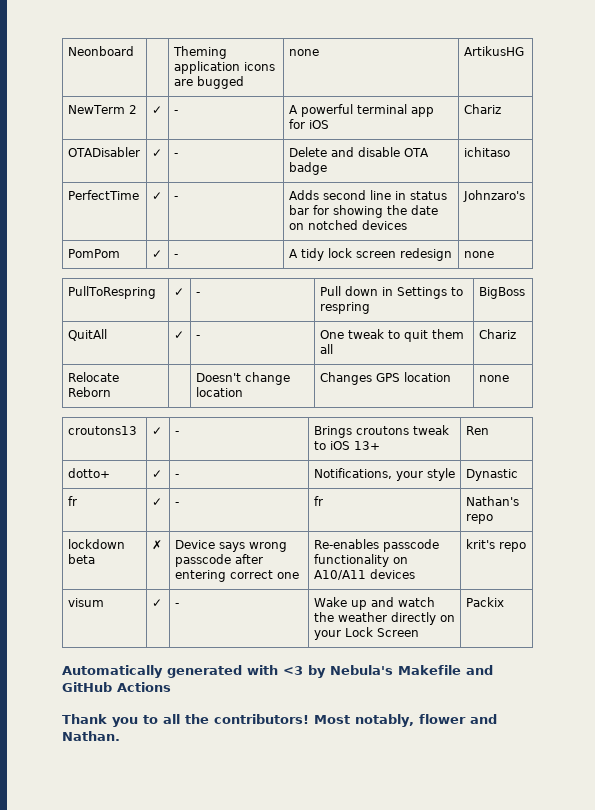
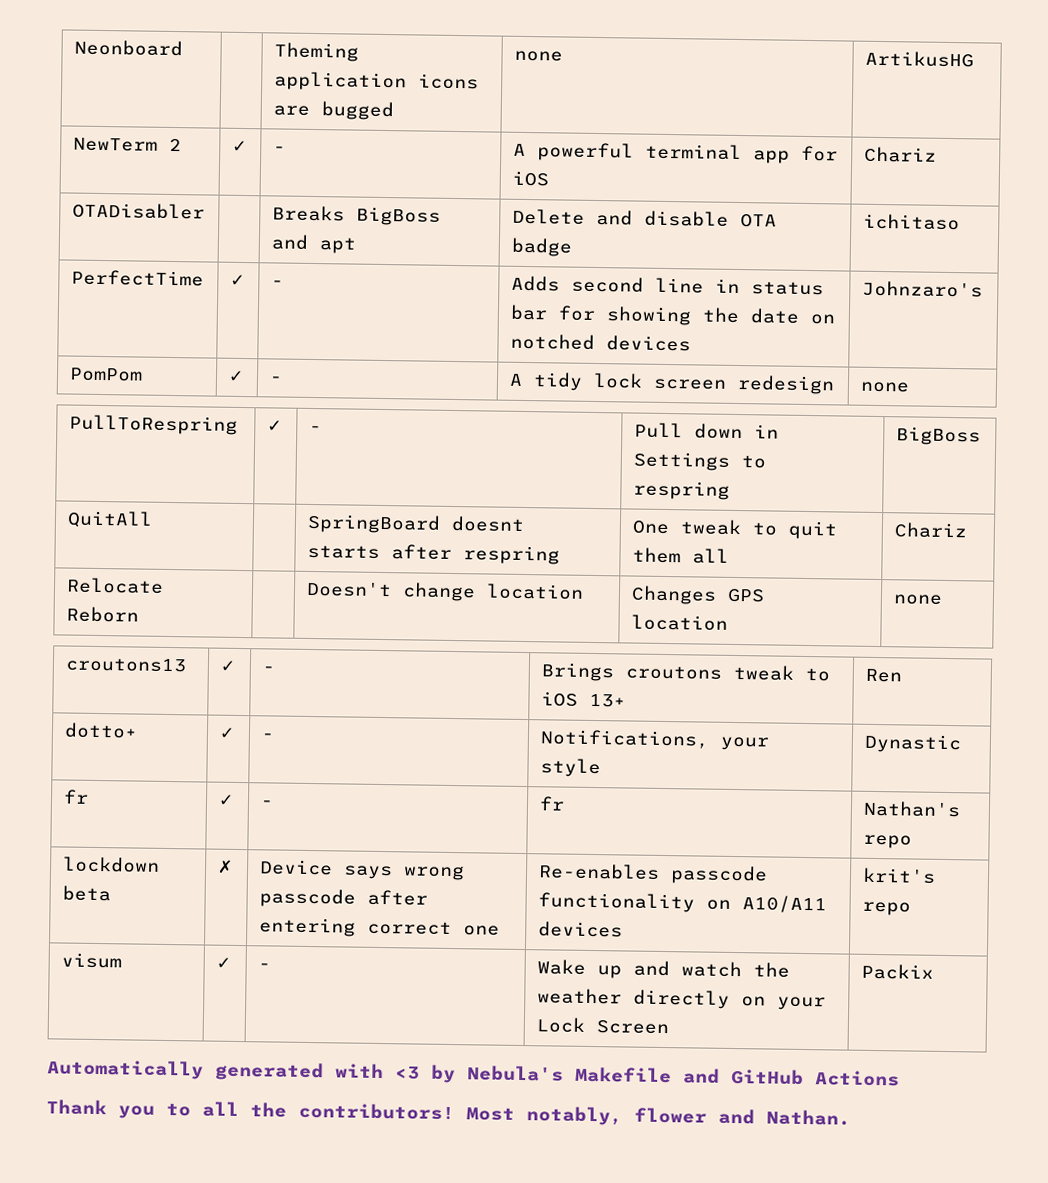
- OTADisabler | ✓ | - | Delete and disable OTA badge | ichitaso
+ OTADisabler | | Breaks BigBoss and apt | Delete and disable OTA badge | ichitaso
- QuitAll | ✓ | - | One tweak to quit them all | Chariz
+ QuitAll | | SpringBoard doesnt starts after respring | One tweak to quit them all | Chariz

